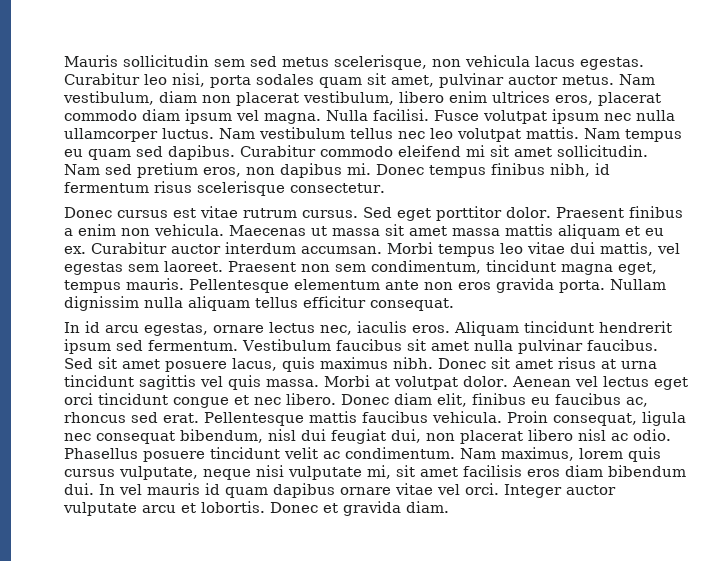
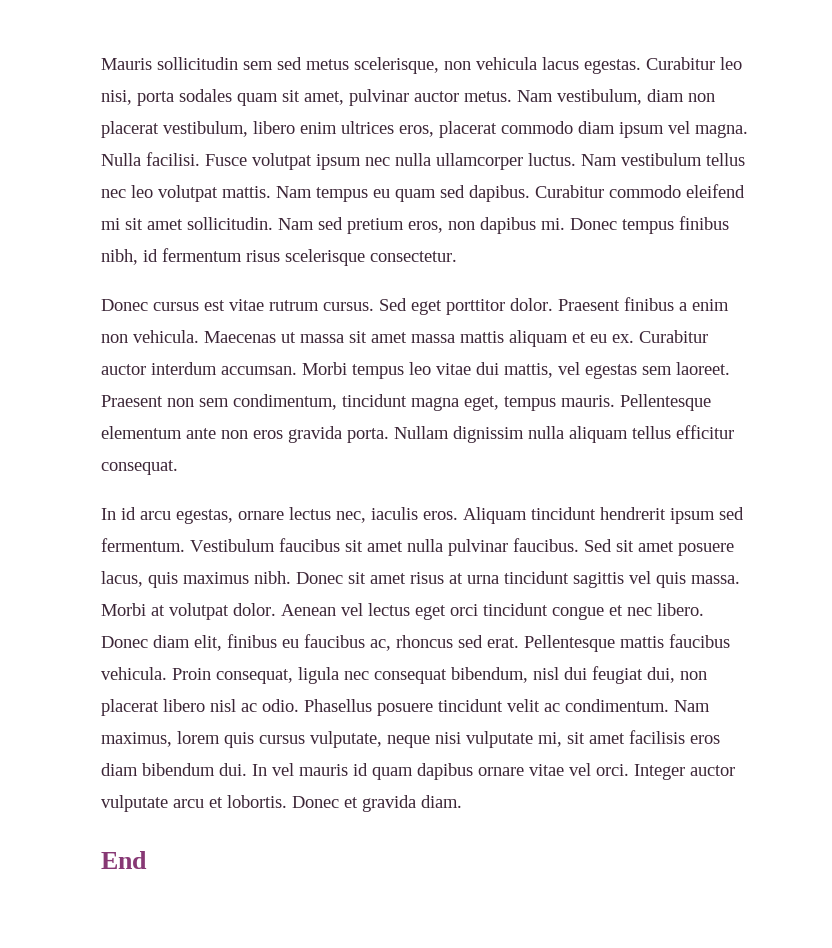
+ End

